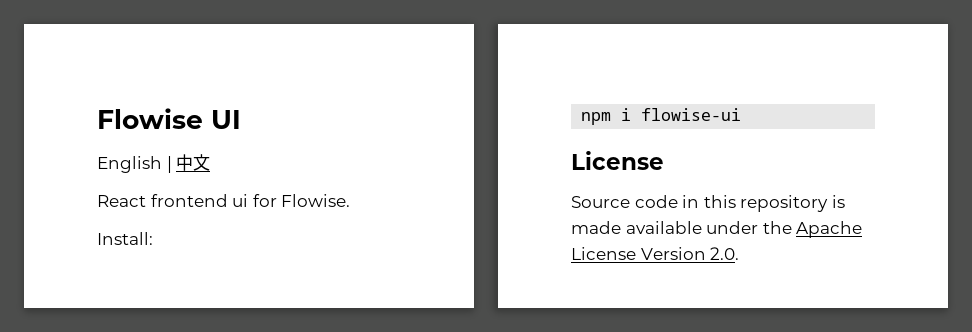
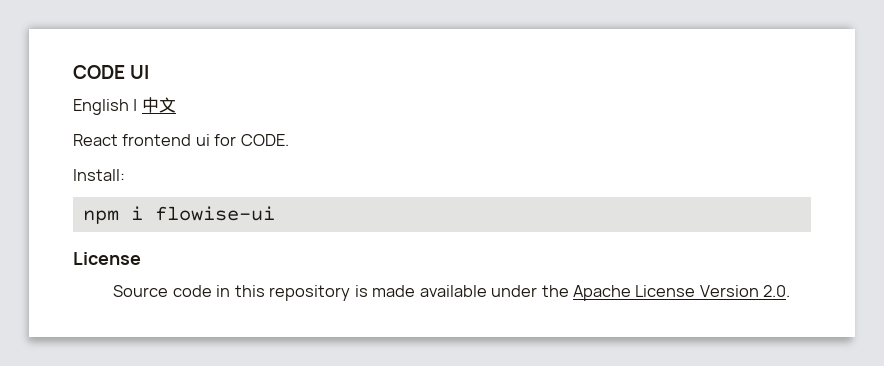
- Flowise UI
+ CODE UI
- React frontend ui for Flowise.
+ React frontend ui for CODE.

